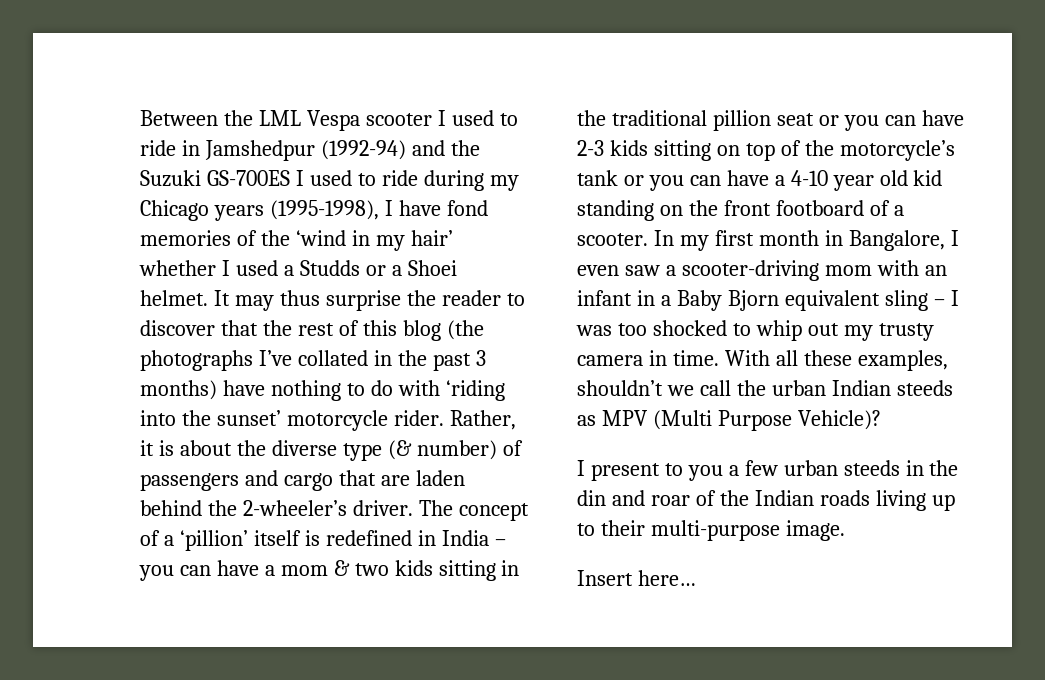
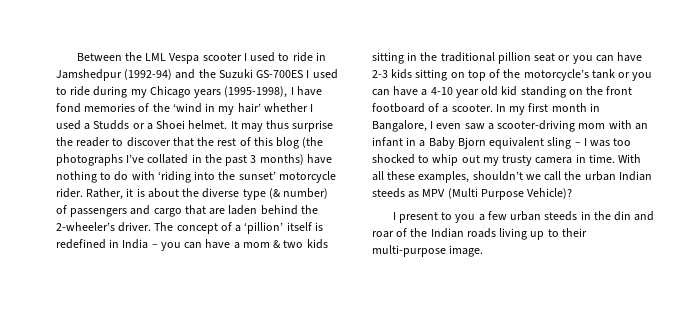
- Insert here…

